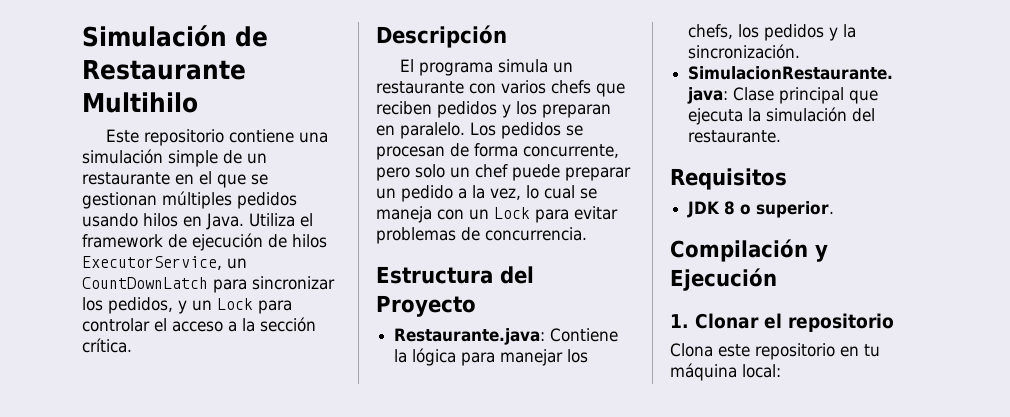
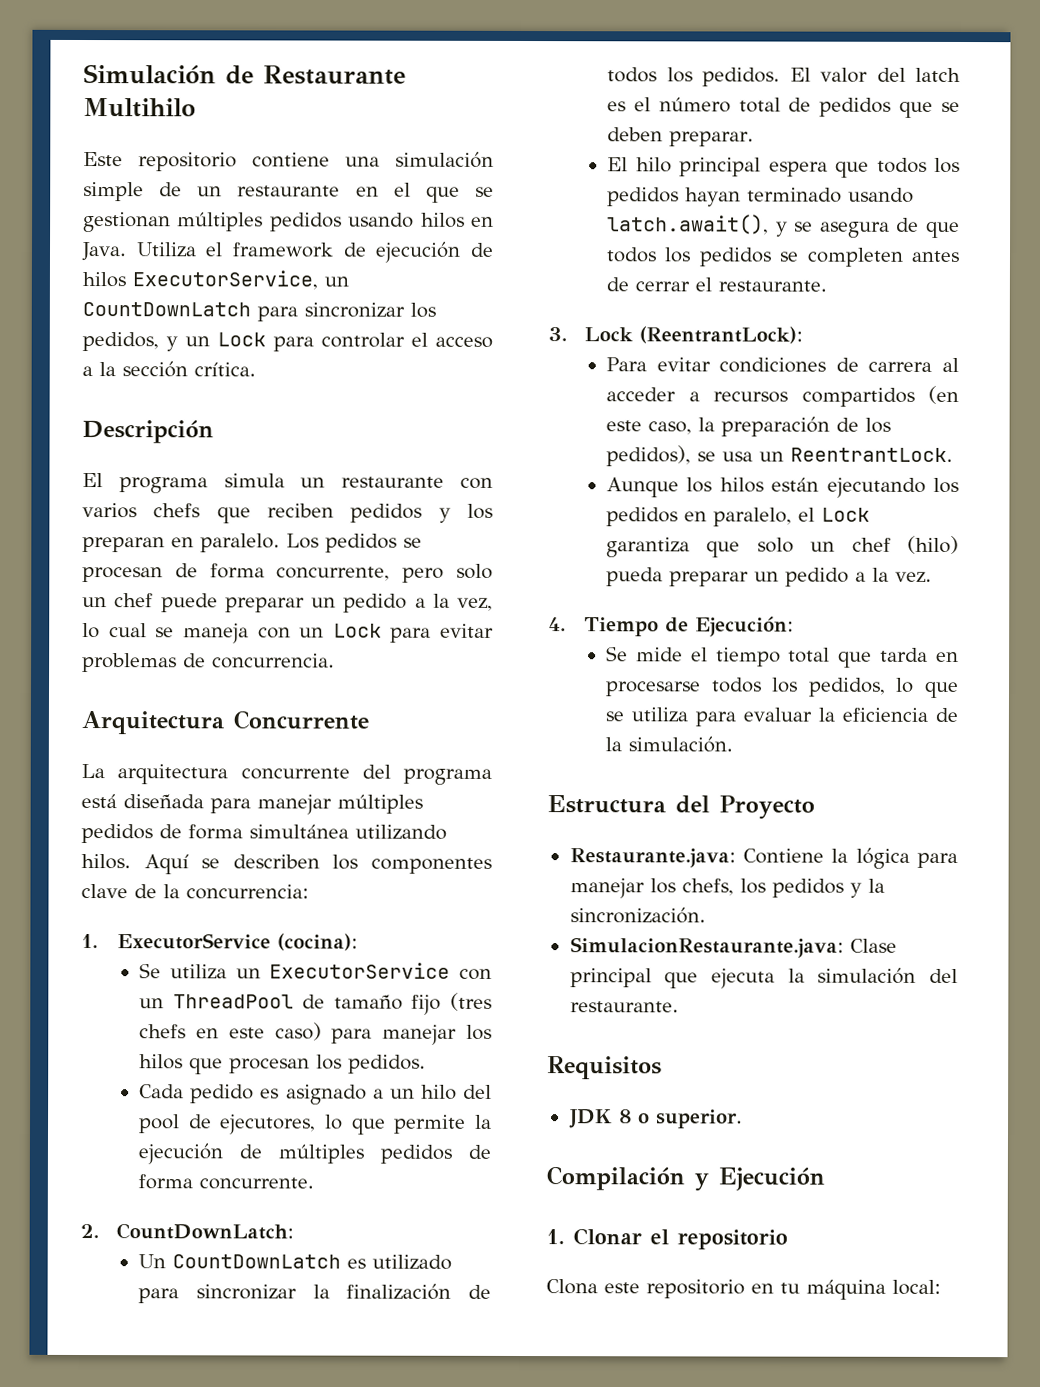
+ Arquitectura Concurrente
+ La arquitectura concurrente del programa está diseñada para manejar múltiples pedidos de forma simultánea utilizando hilos. Aquí se describen los componentes clave de la concurrencia:
+ 1. ExecutorService (cocina):
+ Se utiliza un ExecutorService con un ThreadPool de tamaño fijo (tres chefs en este caso) para manejar los hilos que procesan los pedidos.
+ Cada pedido es asignado a un hilo del pool de ejecutores, lo que permite la ejecución de múltiples pedidos de forma concurrente.
+ 2. CountDownLatch:
+ Un CountDownLatch es utilizado para sincronizar la finalización de todos los pedidos. El valor del latch es el número total de pedidos que se deben preparar.
+ El hilo principal espera que todos los pedidos hayan terminado usando latch.await(), y se asegura de que todos los pedidos se completen antes de cerrar el restaurante.
+ 3. Lock (ReentrantLock):
+ Para evitar condiciones de carrera al acceder a recursos compartidos (en este caso, la preparación de los pedidos), se usa un ReentrantLock.
+ Aunque los hilos están ejecutando los pedidos en paralelo, el Lock garantiza que solo un chef (hilo) pueda preparar un pedido a la vez.
+ 4. Tiempo de Ejecución:
+ Se mide el tiempo total que tarda en procesarse todos los pedidos, lo que se utiliza para evaluar la eficiencia de la simulación.

